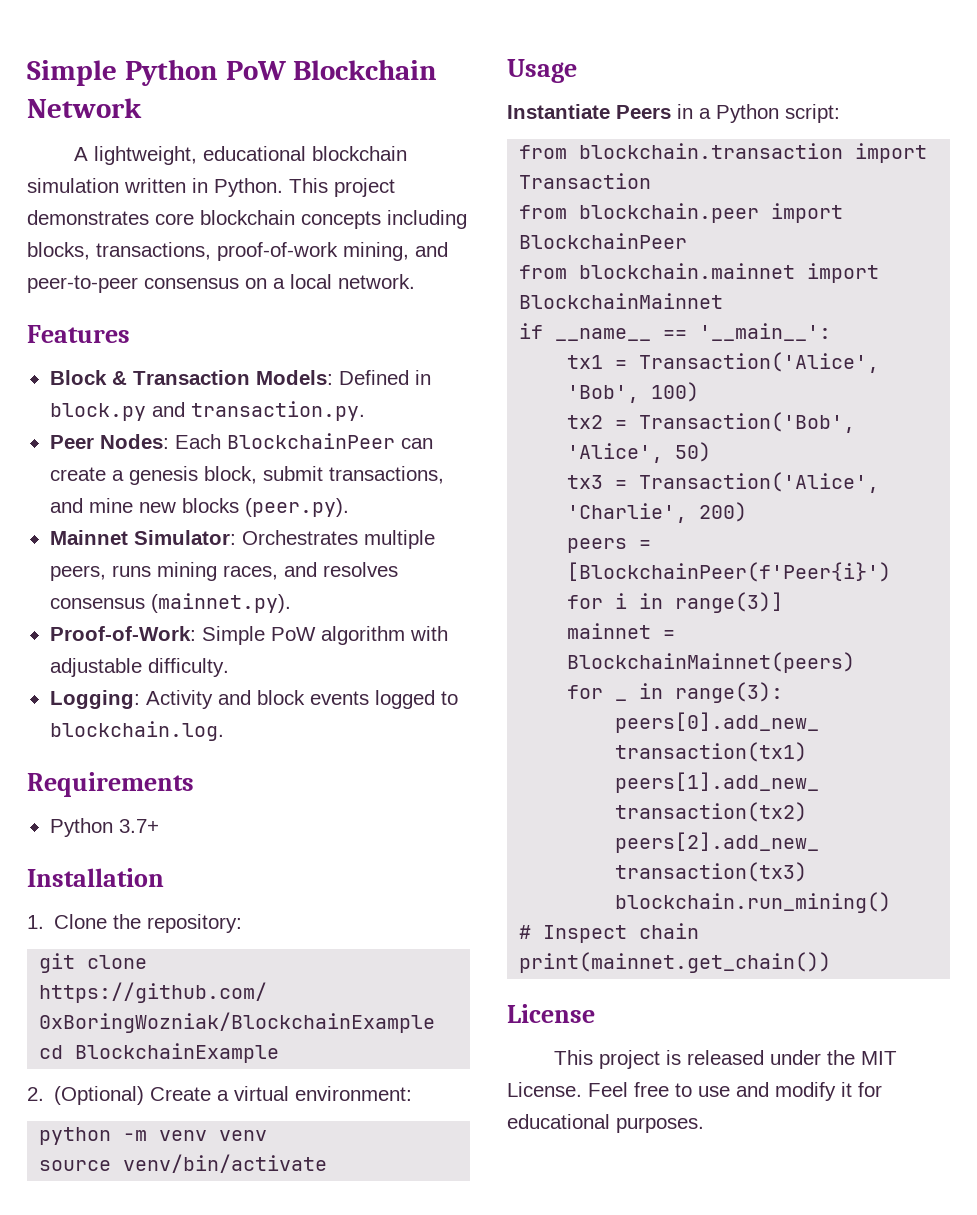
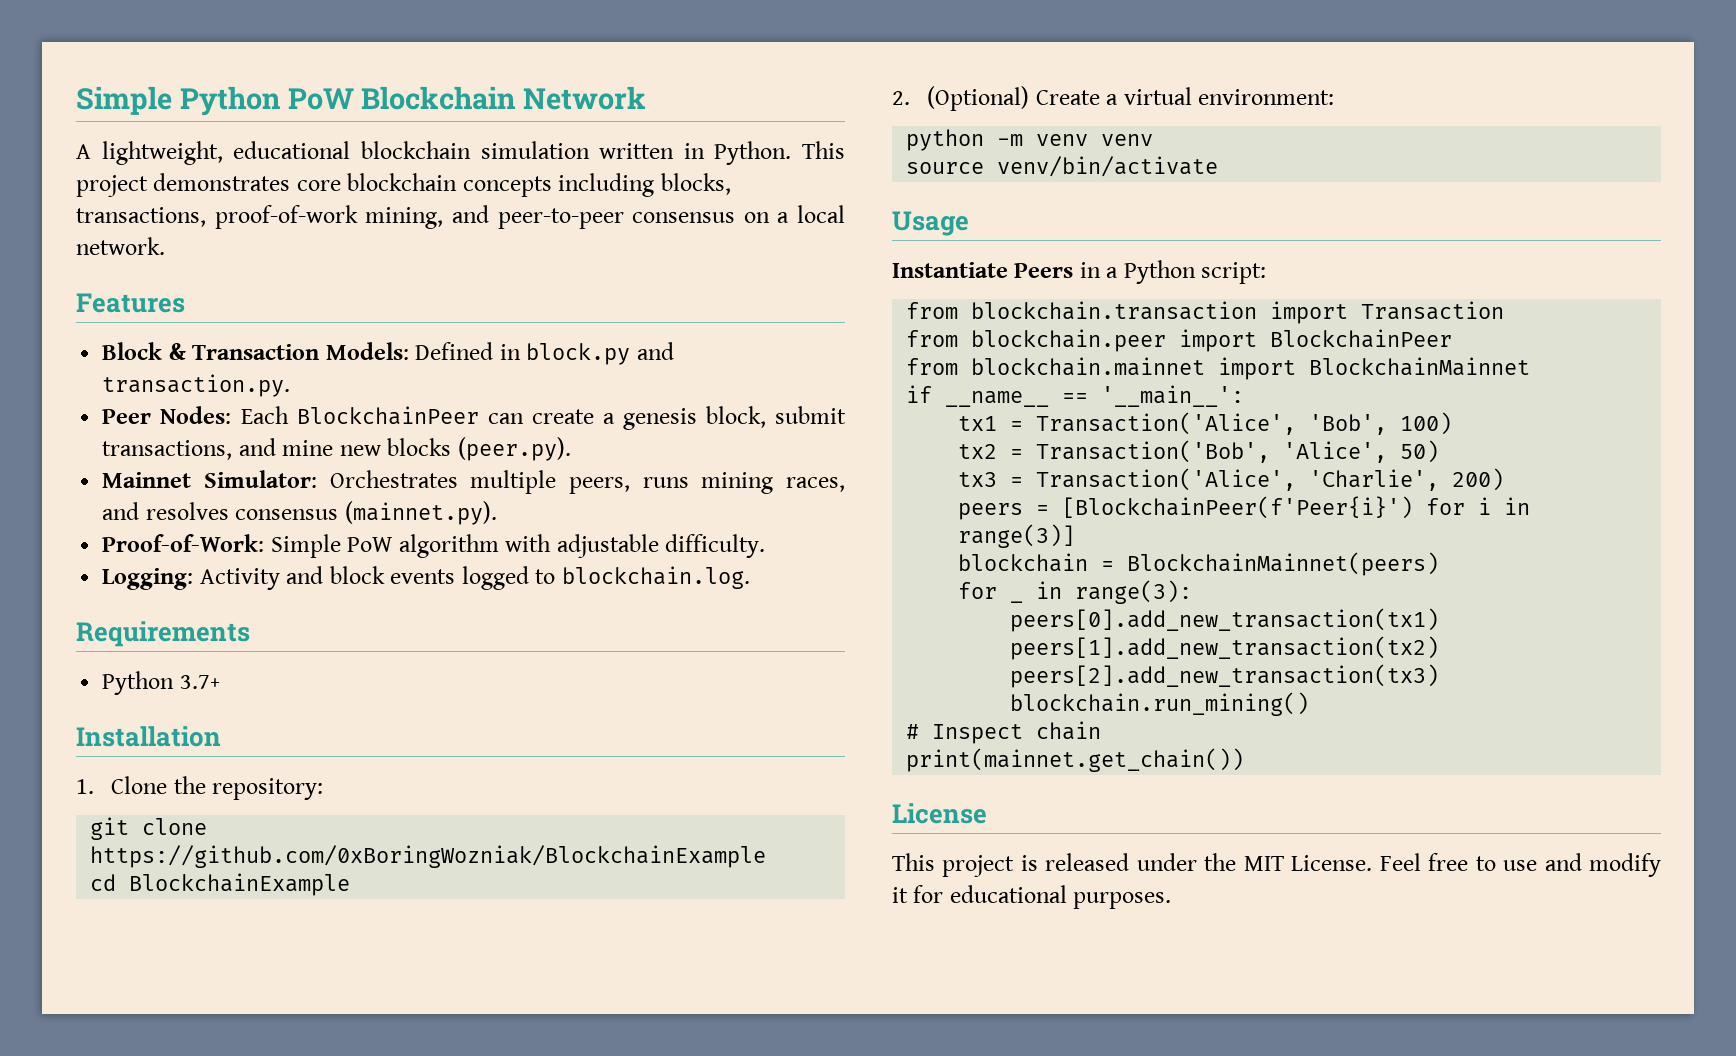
- mainnet = BlockchainMainnet(peers)
+ blockchain = BlockchainMainnet(peers)

